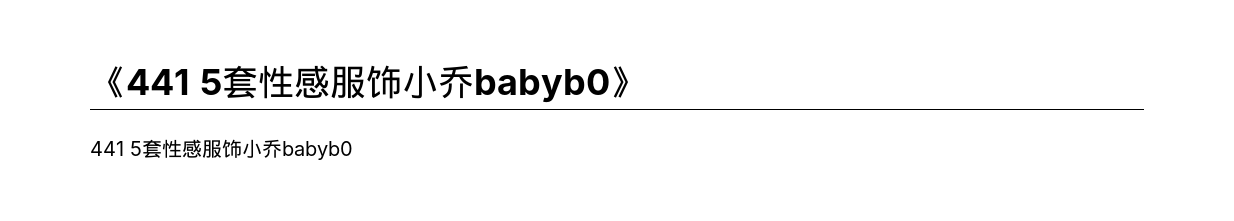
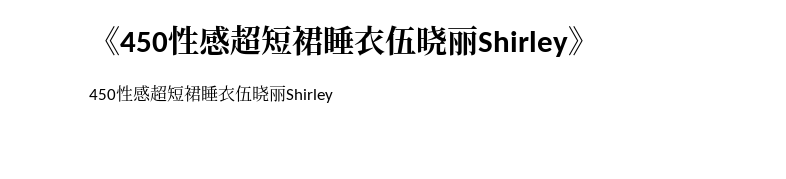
- 《441 5套性感服饰小乔babyb0》
- 441 5套性感服饰小乔babyb0
+ 《450性感超短裙睡衣伍晓丽Shirley》
+ 450性感超短裙睡衣伍晓丽Shirley

